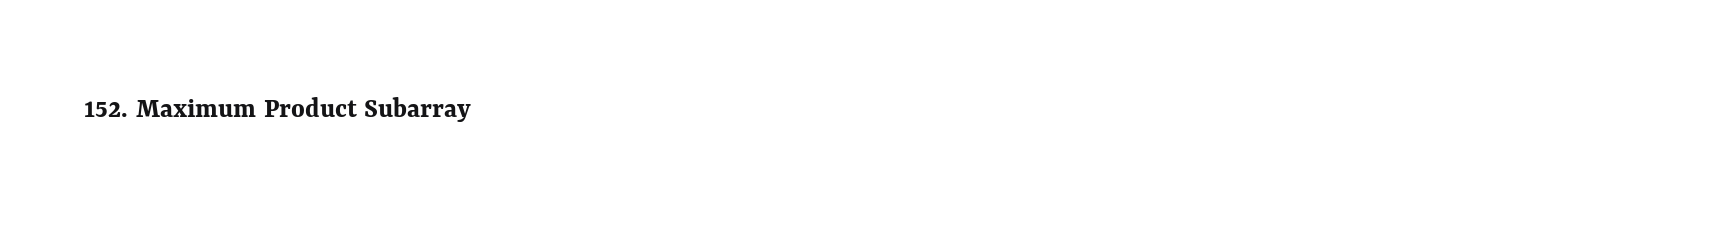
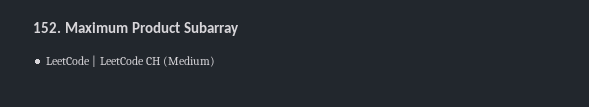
+ LeetCode | LeetCode CH (Medium)

